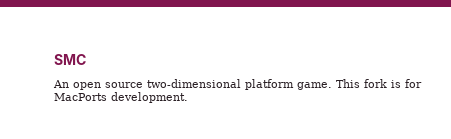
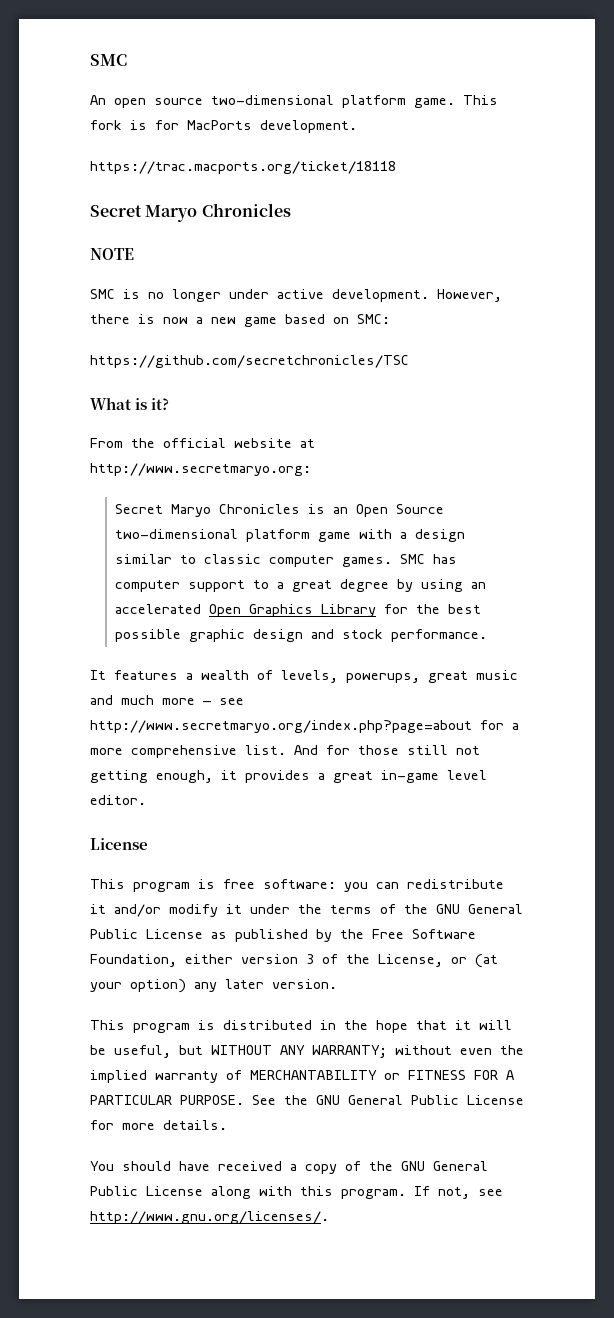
+ https://trac.macports.org/ticket/18118
+ Secret Maryo Chronicles
+ NOTE
+ SMC is no longer under active development. However, there is now a new game based on SMC:
+ https://github.com/secretchronicles/TSC
+ What is it?
+ From the official website at http://www.secretmaryo.org:
+ Secret Maryo Chronicles is an Open Source two-dimensional platform game with a design similar to classic computer games. SMC has computer support to a great degree by using an accelerated Open Graphics Library for the best possible graphic design and stock performance.
+ It features a wealth of levels, powerups, great music and much more — see http://www.secretmaryo.org/index.php?page=about for a more comprehensive list. And for those still not getting enough, it provides a great in-game level editor.
+ License
+ This program is free software: you can redistribute it and/or modify it under the terms of the GNU General Public License as published by the Free Software Foundation, either version 3 of the License, or (at your option) any later version.
+ This program is distributed in the hope that it will be useful, but WITHOUT ANY WARRANTY; without even the implied warranty of MERCHANTABILITY or FITNESS FOR A PARTICULAR PURPOSE. See the GNU General Public License for more details.
+ You should have received a copy of the GNU General Public License along with this program. If not, see http://www.gnu.org/licenses/.

